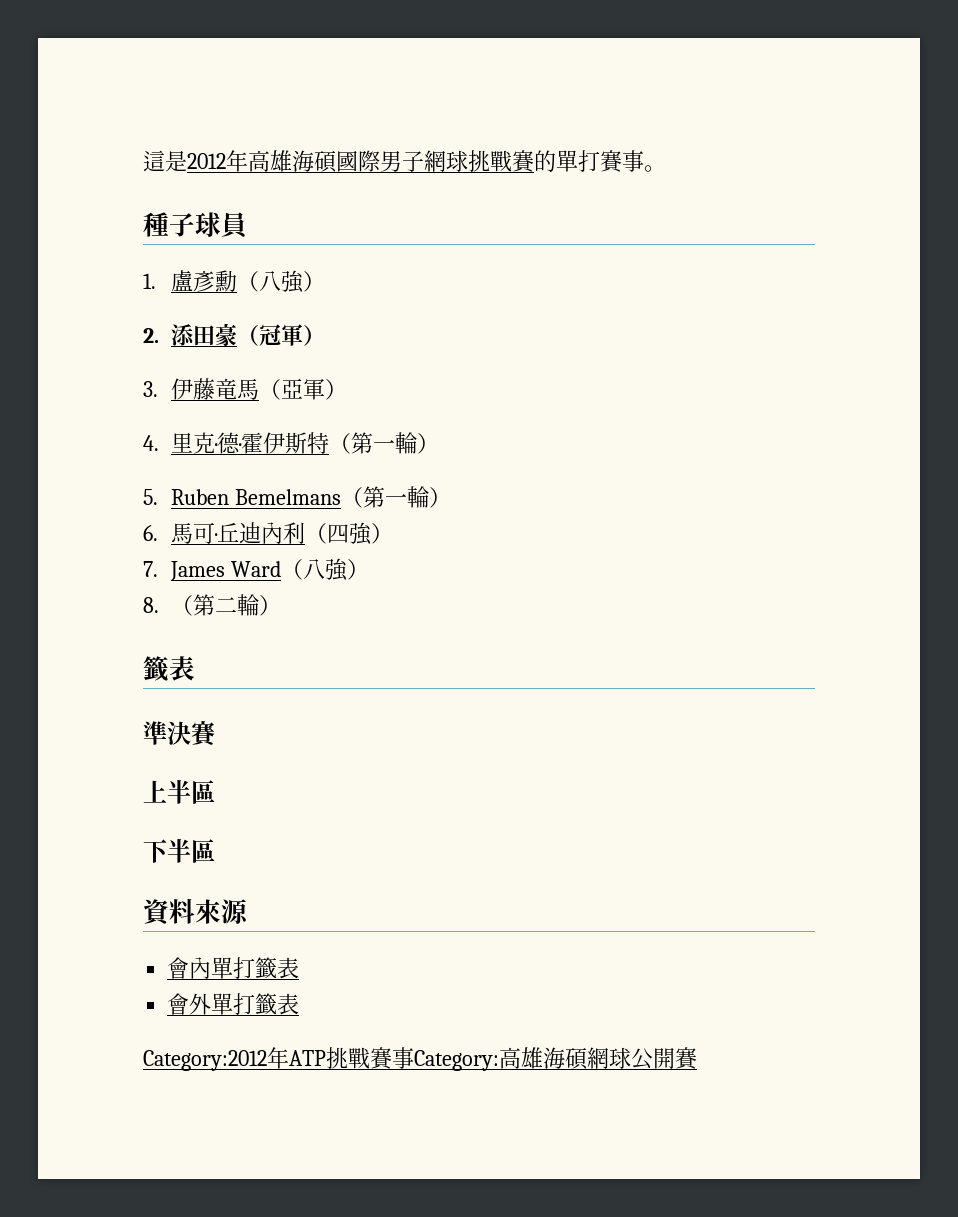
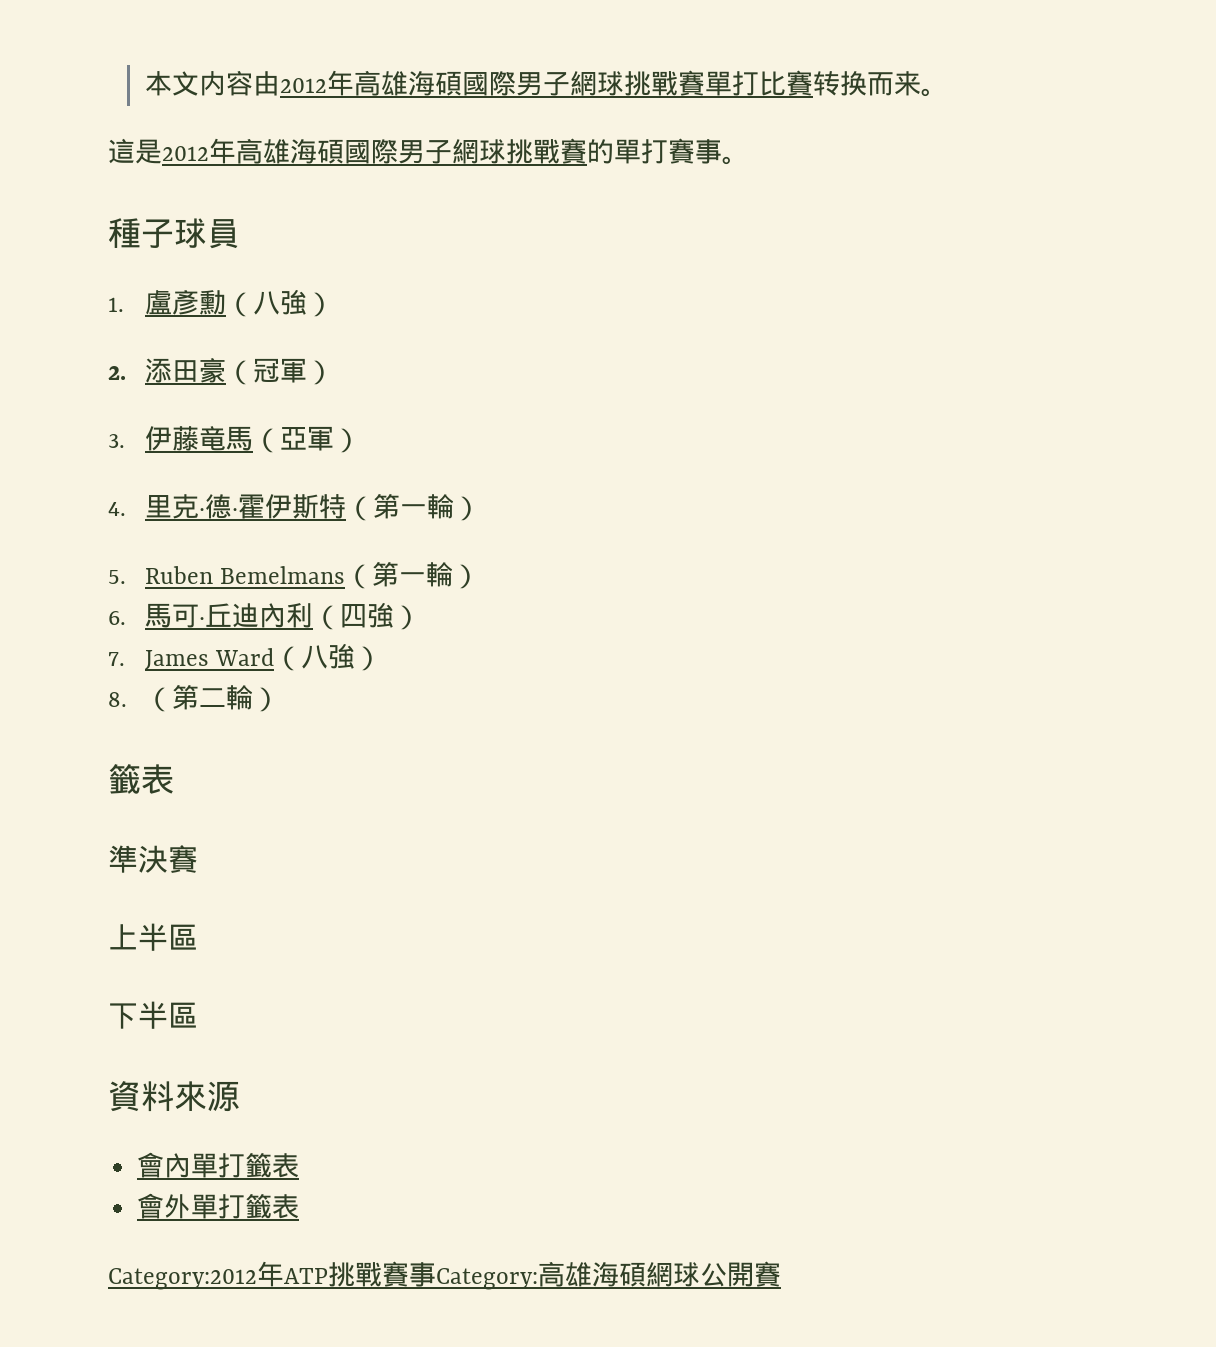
+ 本文内容由2012年高雄海碩國際男子網球挑戰賽單打比賽转换而来。

